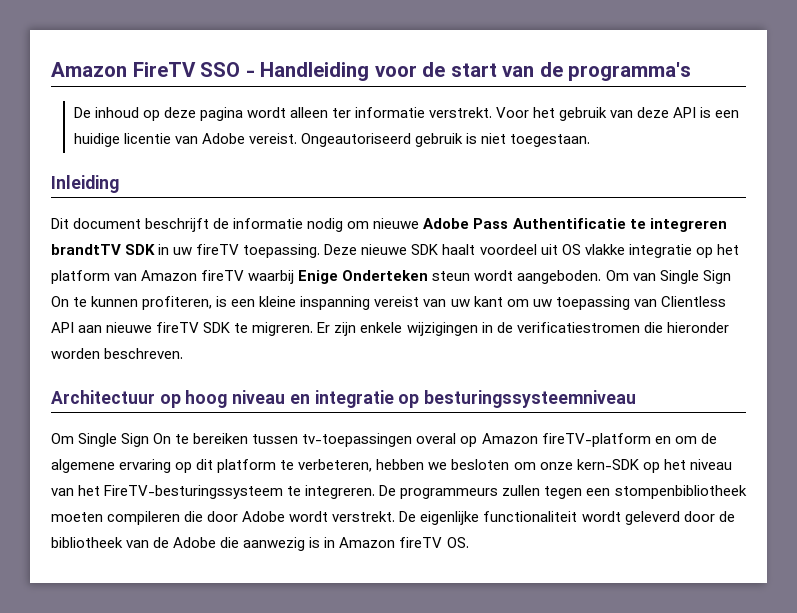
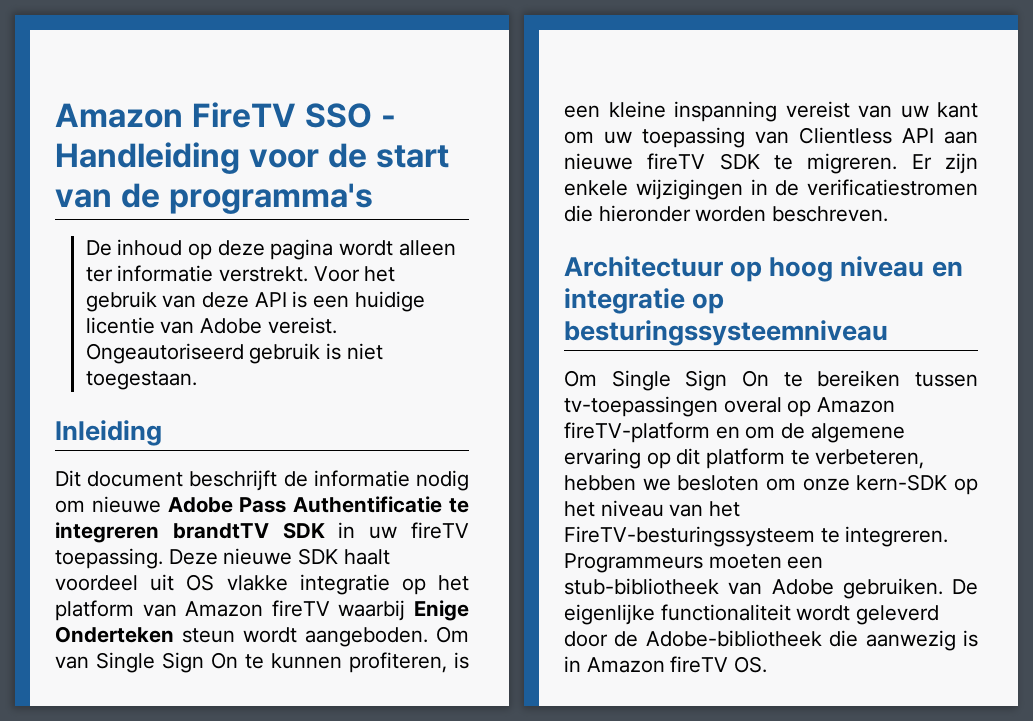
- De programmeurs zullen tegen een stompenbibliotheek moeten compileren die door Adobe wordt verstrekt.
+ Programmeurs moeten een stub-bibliotheek van Adobe gebruiken.
- De eigenlijke functionaliteit wordt geleverd door de bibliotheek van de Adobe die aanwezig is in Amazon fireTV OS.
+ De eigenlijke functionaliteit wordt geleverd door de Adobe-bibliotheek die aanwezig is in Amazon fireTV OS.

